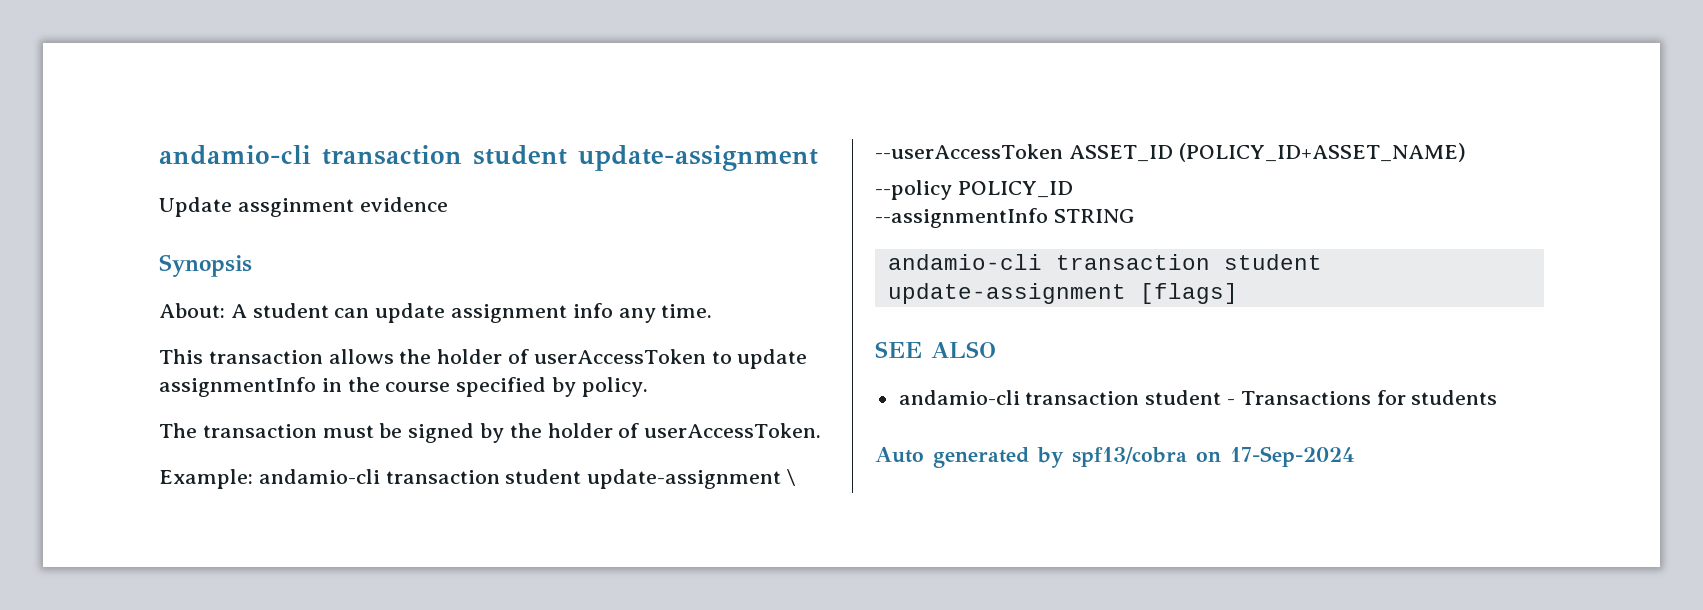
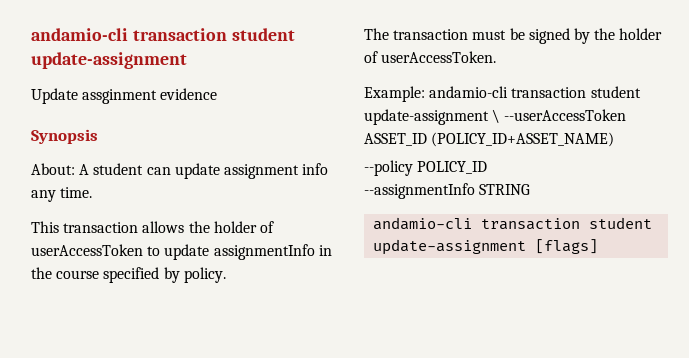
- SEE ALSO
- andamio-cli transaction student - Transactions for students
- Auto generated by spf13/cobra on 17-Sep-2024

